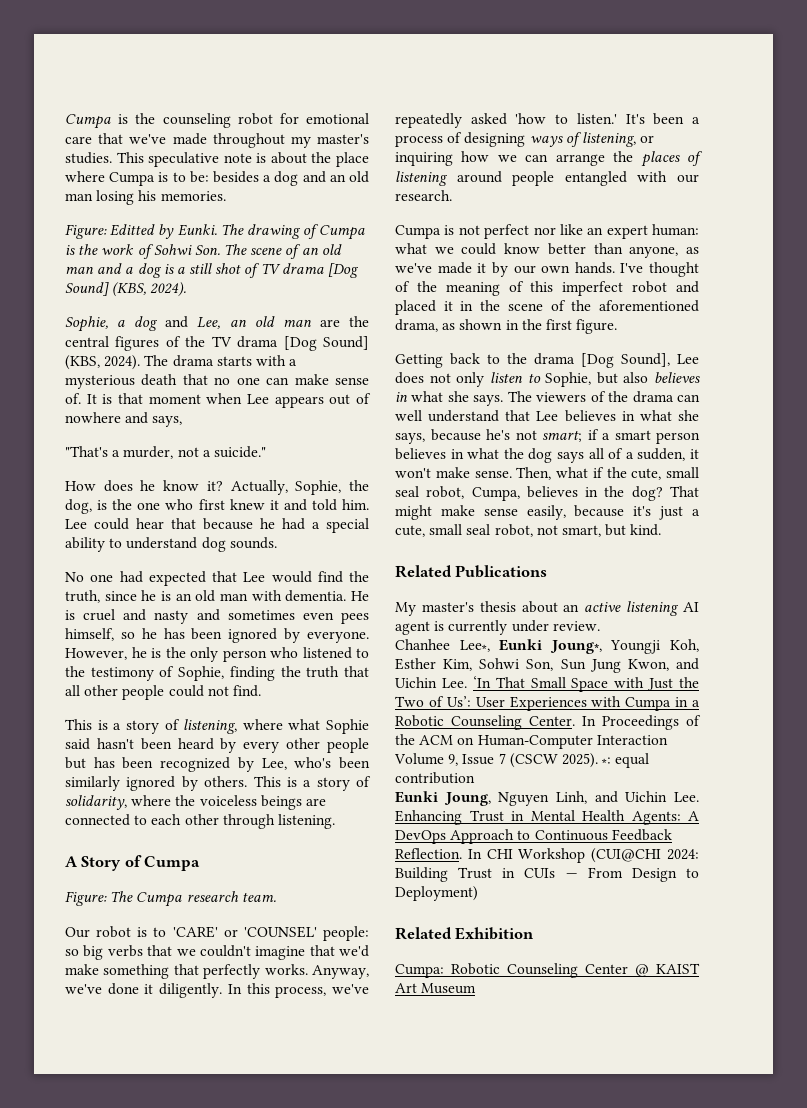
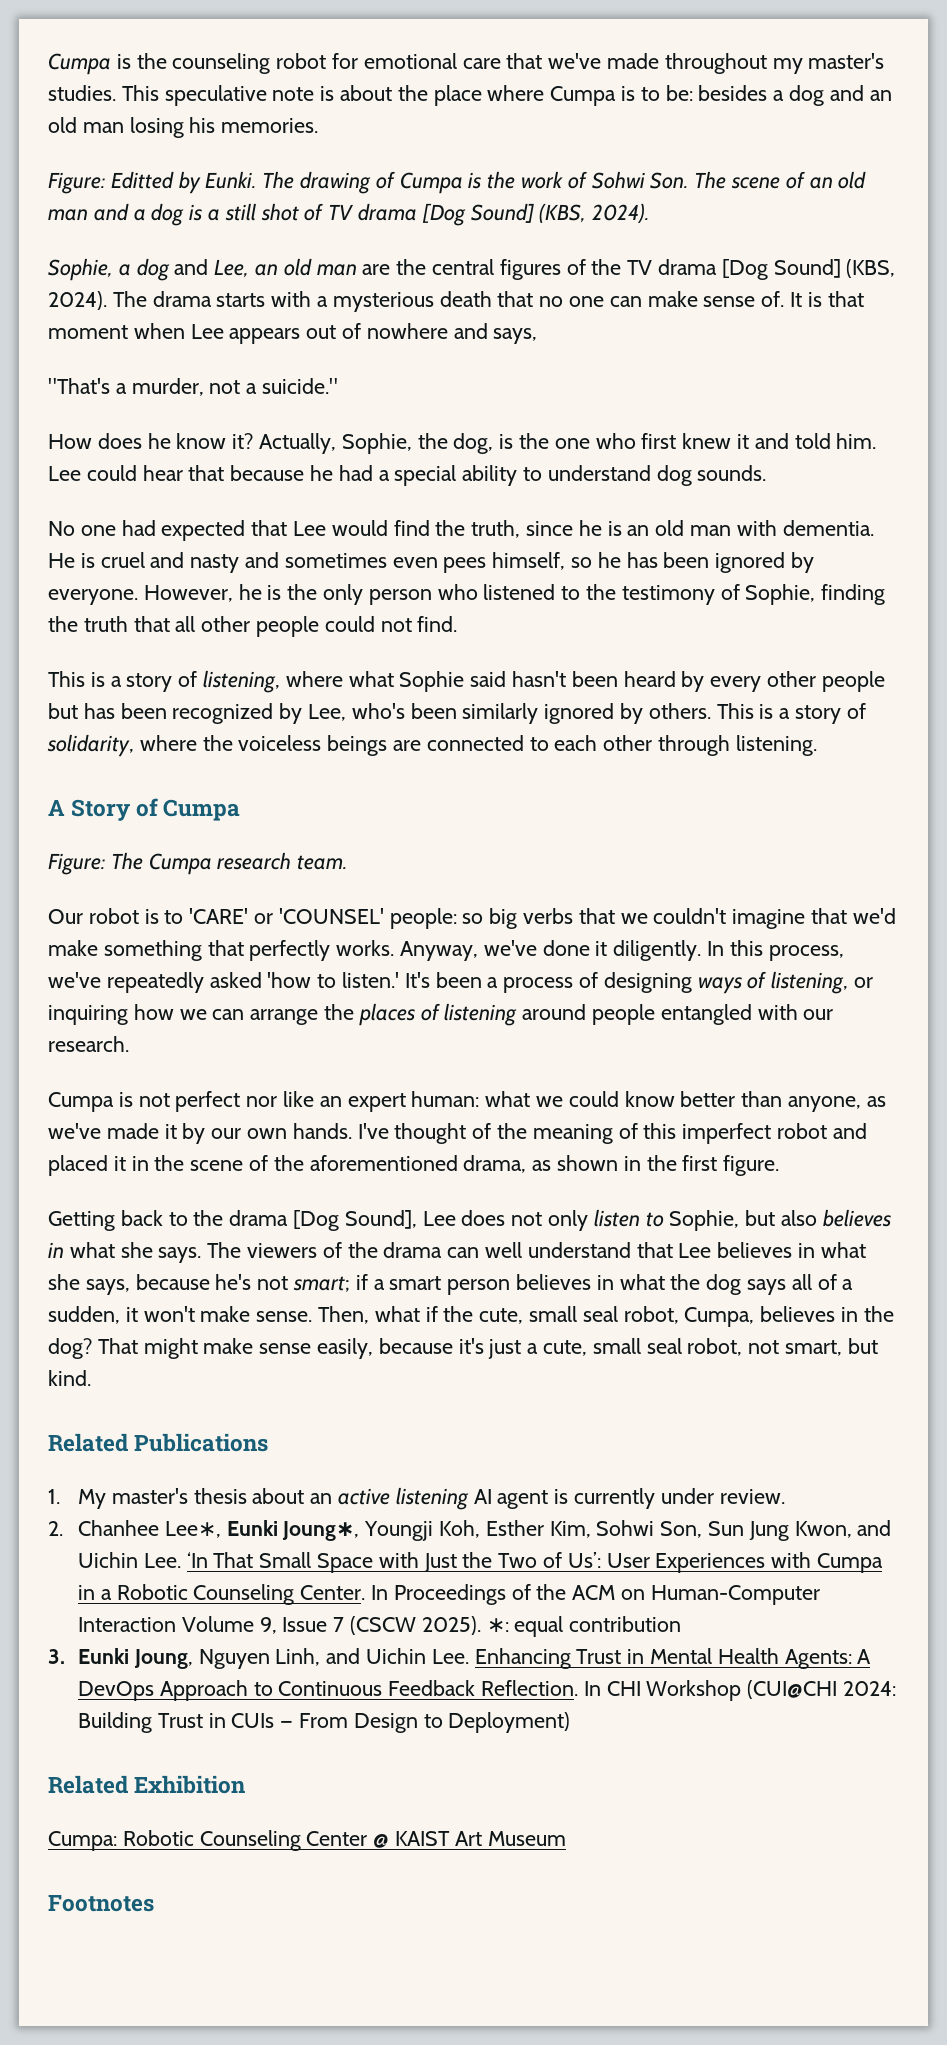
- My master's thesis about an active listening AI agent is currently under review.
+ 1. My master's thesis about an active listening AI agent is currently under review.
- Chanhee Lee∗, Eunki Joung∗, Youngji Koh, Esther Kim, Sohwi Son, Sun Jung Kwon, and Uichin Lee. ‘In That Small Space with Just the Two of Us’: User Experiences with Cumpa in a Robotic Counseling Center.
+ 2. Chanhee Lee∗, Eunki Joung∗, Youngji Koh, Esther Kim, Sohwi Son, Sun Jung Kwon, and Uichin Lee. ‘In That Small Space with Just the Two of Us’: User Experiences with Cumpa in a Robotic Counseling Center.
- Eunki Joung, Nguyen Linh, and Uichin Lee. Enhancing Trust in Mental Health Agents: A DevOps Approach to Continuous Feedback Reflection.
+ 3. Eunki Joung, Nguyen Linh, and Uichin Lee. Enhancing Trust in Mental Health Agents: A DevOps Approach to Continuous Feedback Reflection.
+ Footnotes

